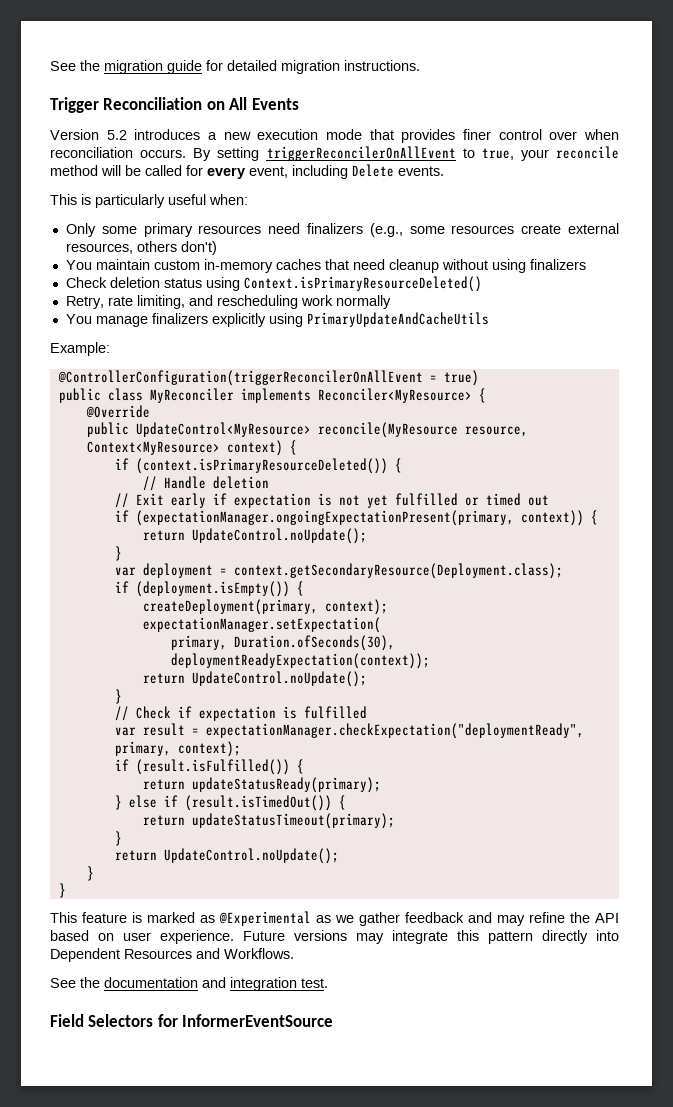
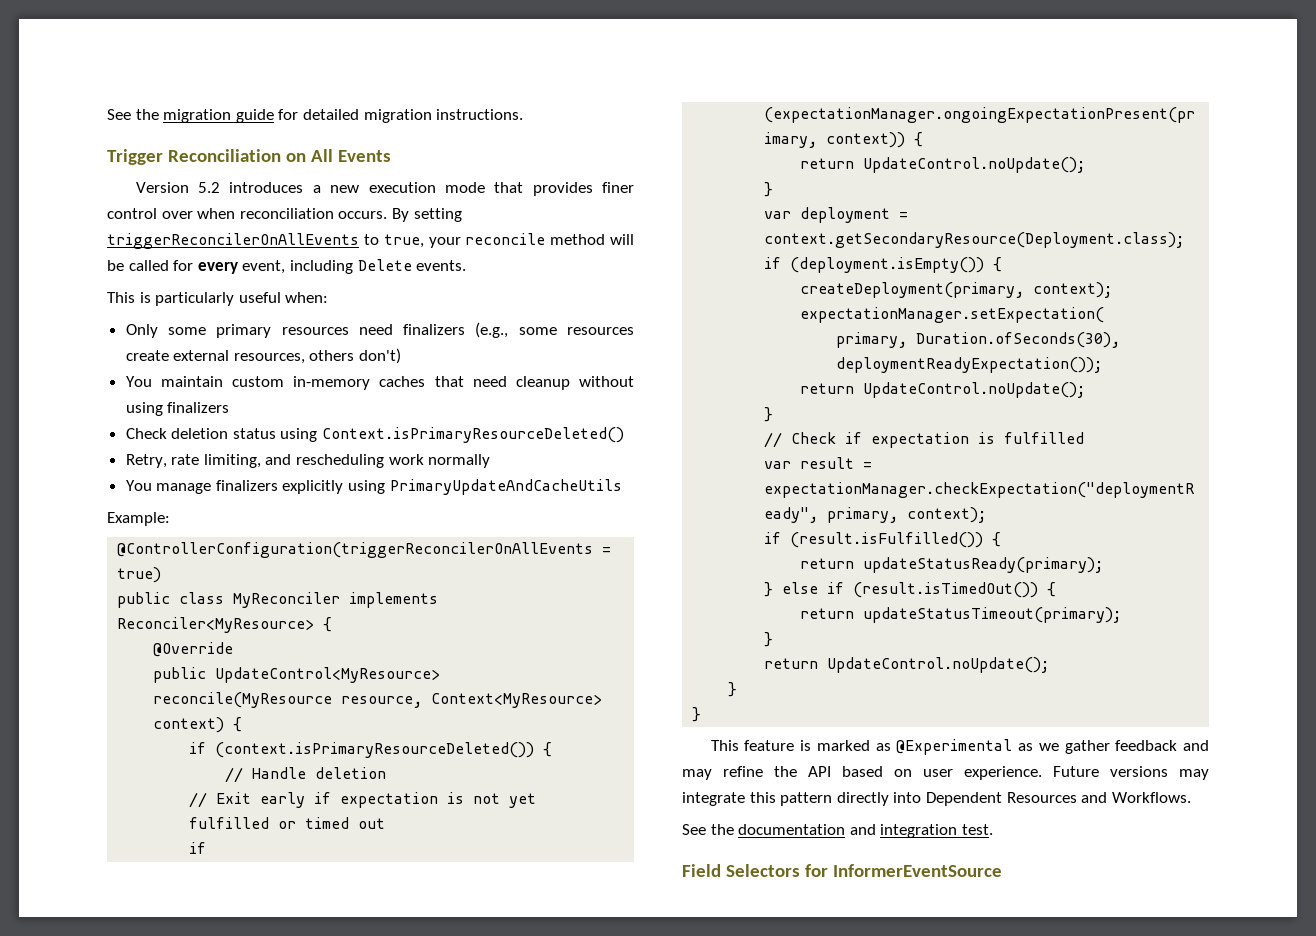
- By setting triggerReconcilerOnAllEvent to true, your reconcile method will be called for every event, including Delete events.
+ By setting triggerReconcilerOnAllEvents to true, your reconcile method will be called for every event, including Delete events.
- @ControllerConfiguration(triggerReconcilerOnAllEvent = true)
+ @ControllerConfiguration(triggerReconcilerOnAllEvents = true)
- primary, Duration.ofSeconds(30), deploymentReadyExpectation(context));
+ primary, Duration.ofSeconds(30), deploymentReadyExpectation());

